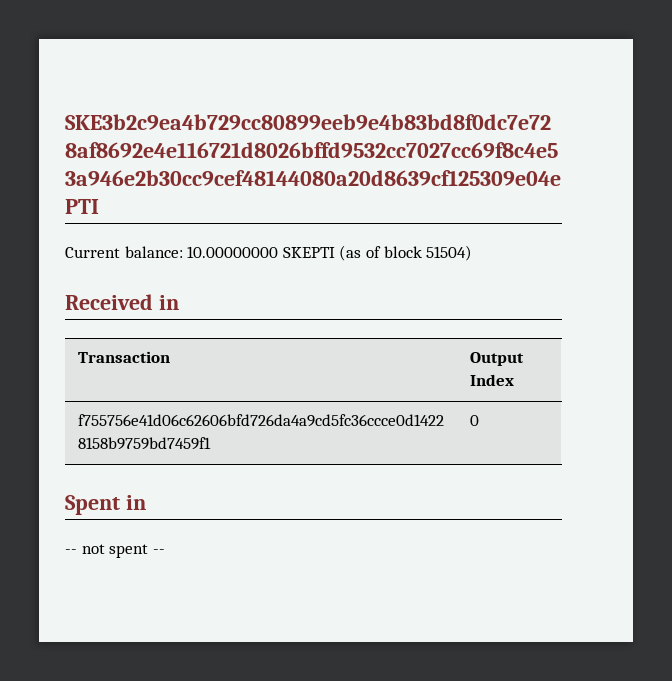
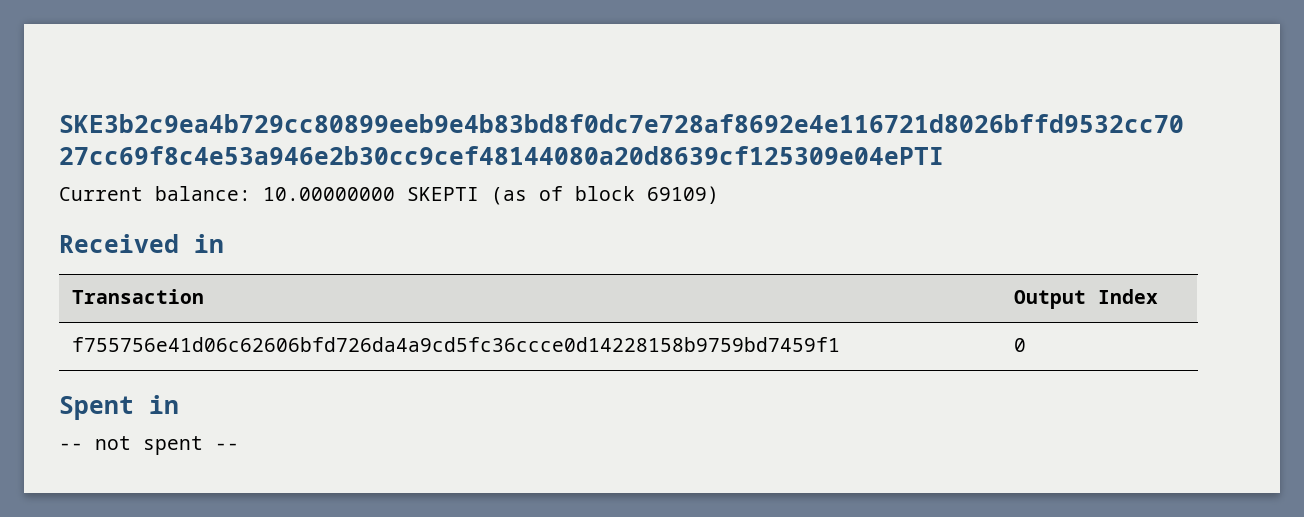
- Current balance: 10.00000000 SKEPTI (as of block 51504)
+ Current balance: 10.00000000 SKEPTI (as of block 69109)

